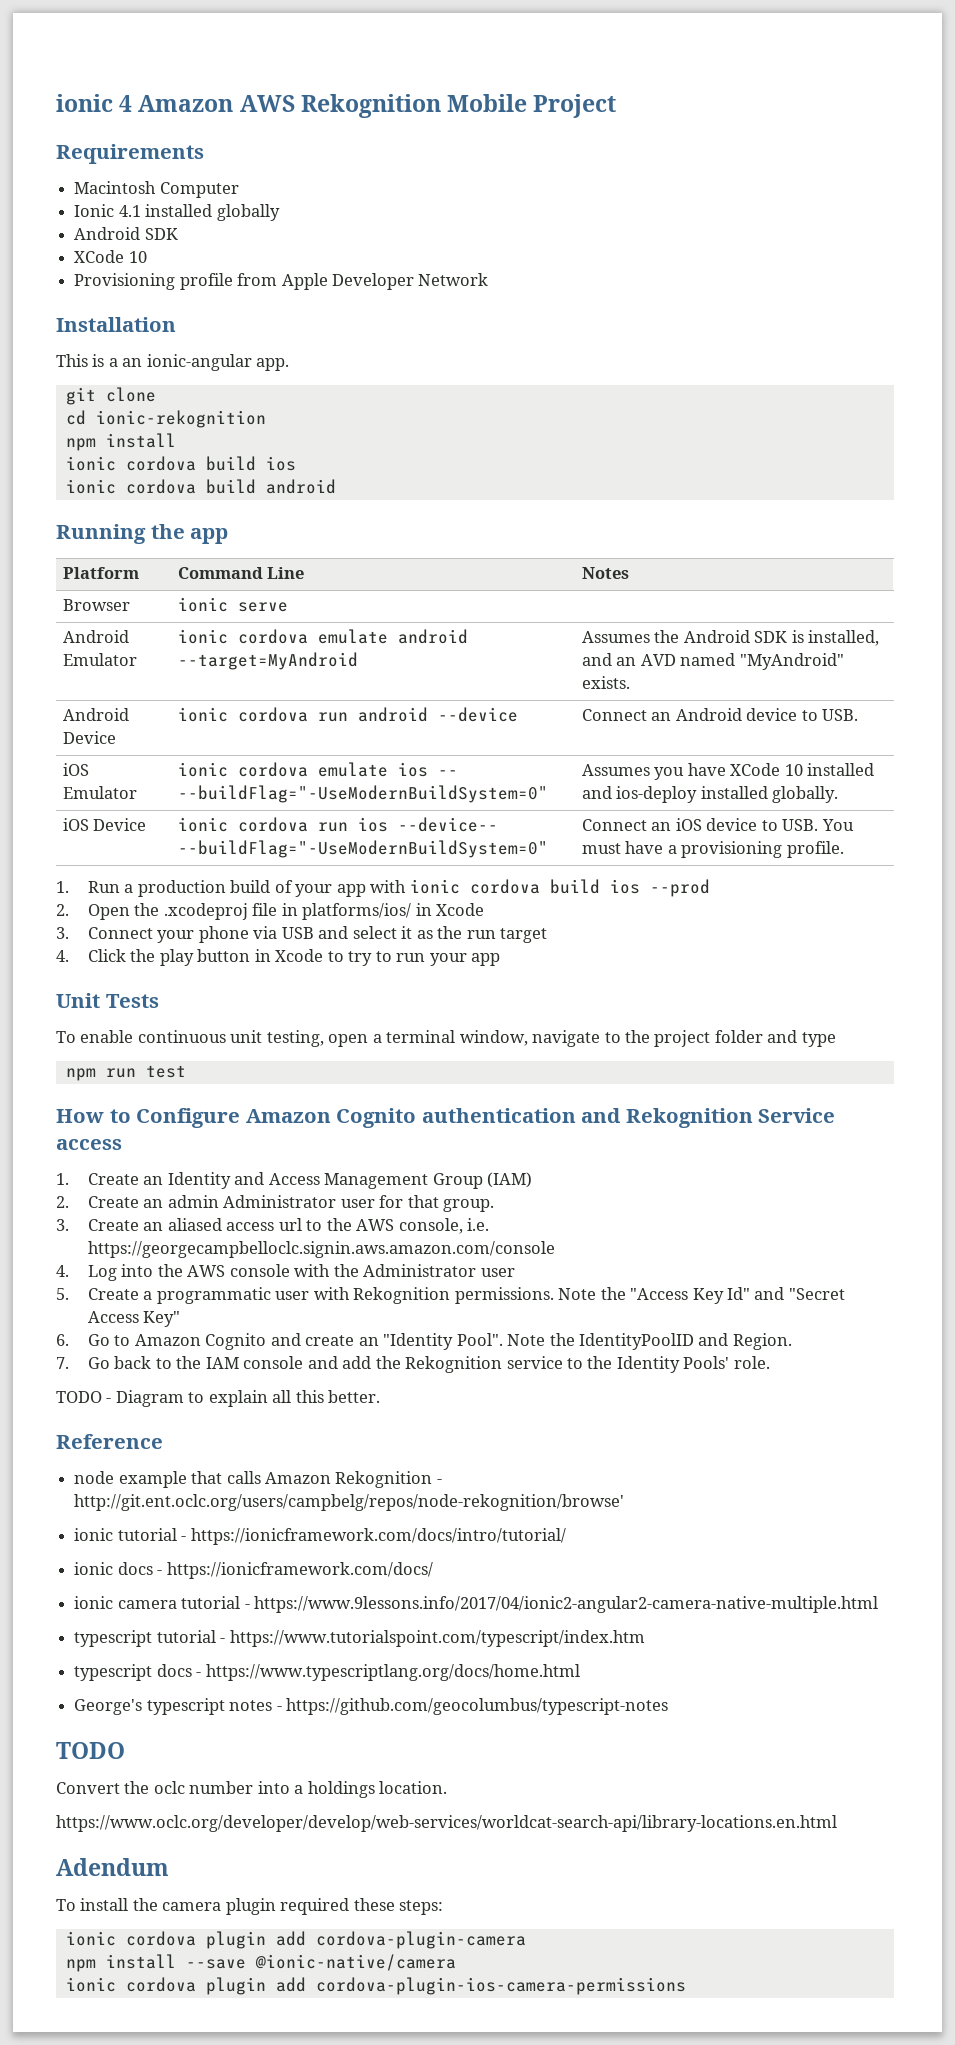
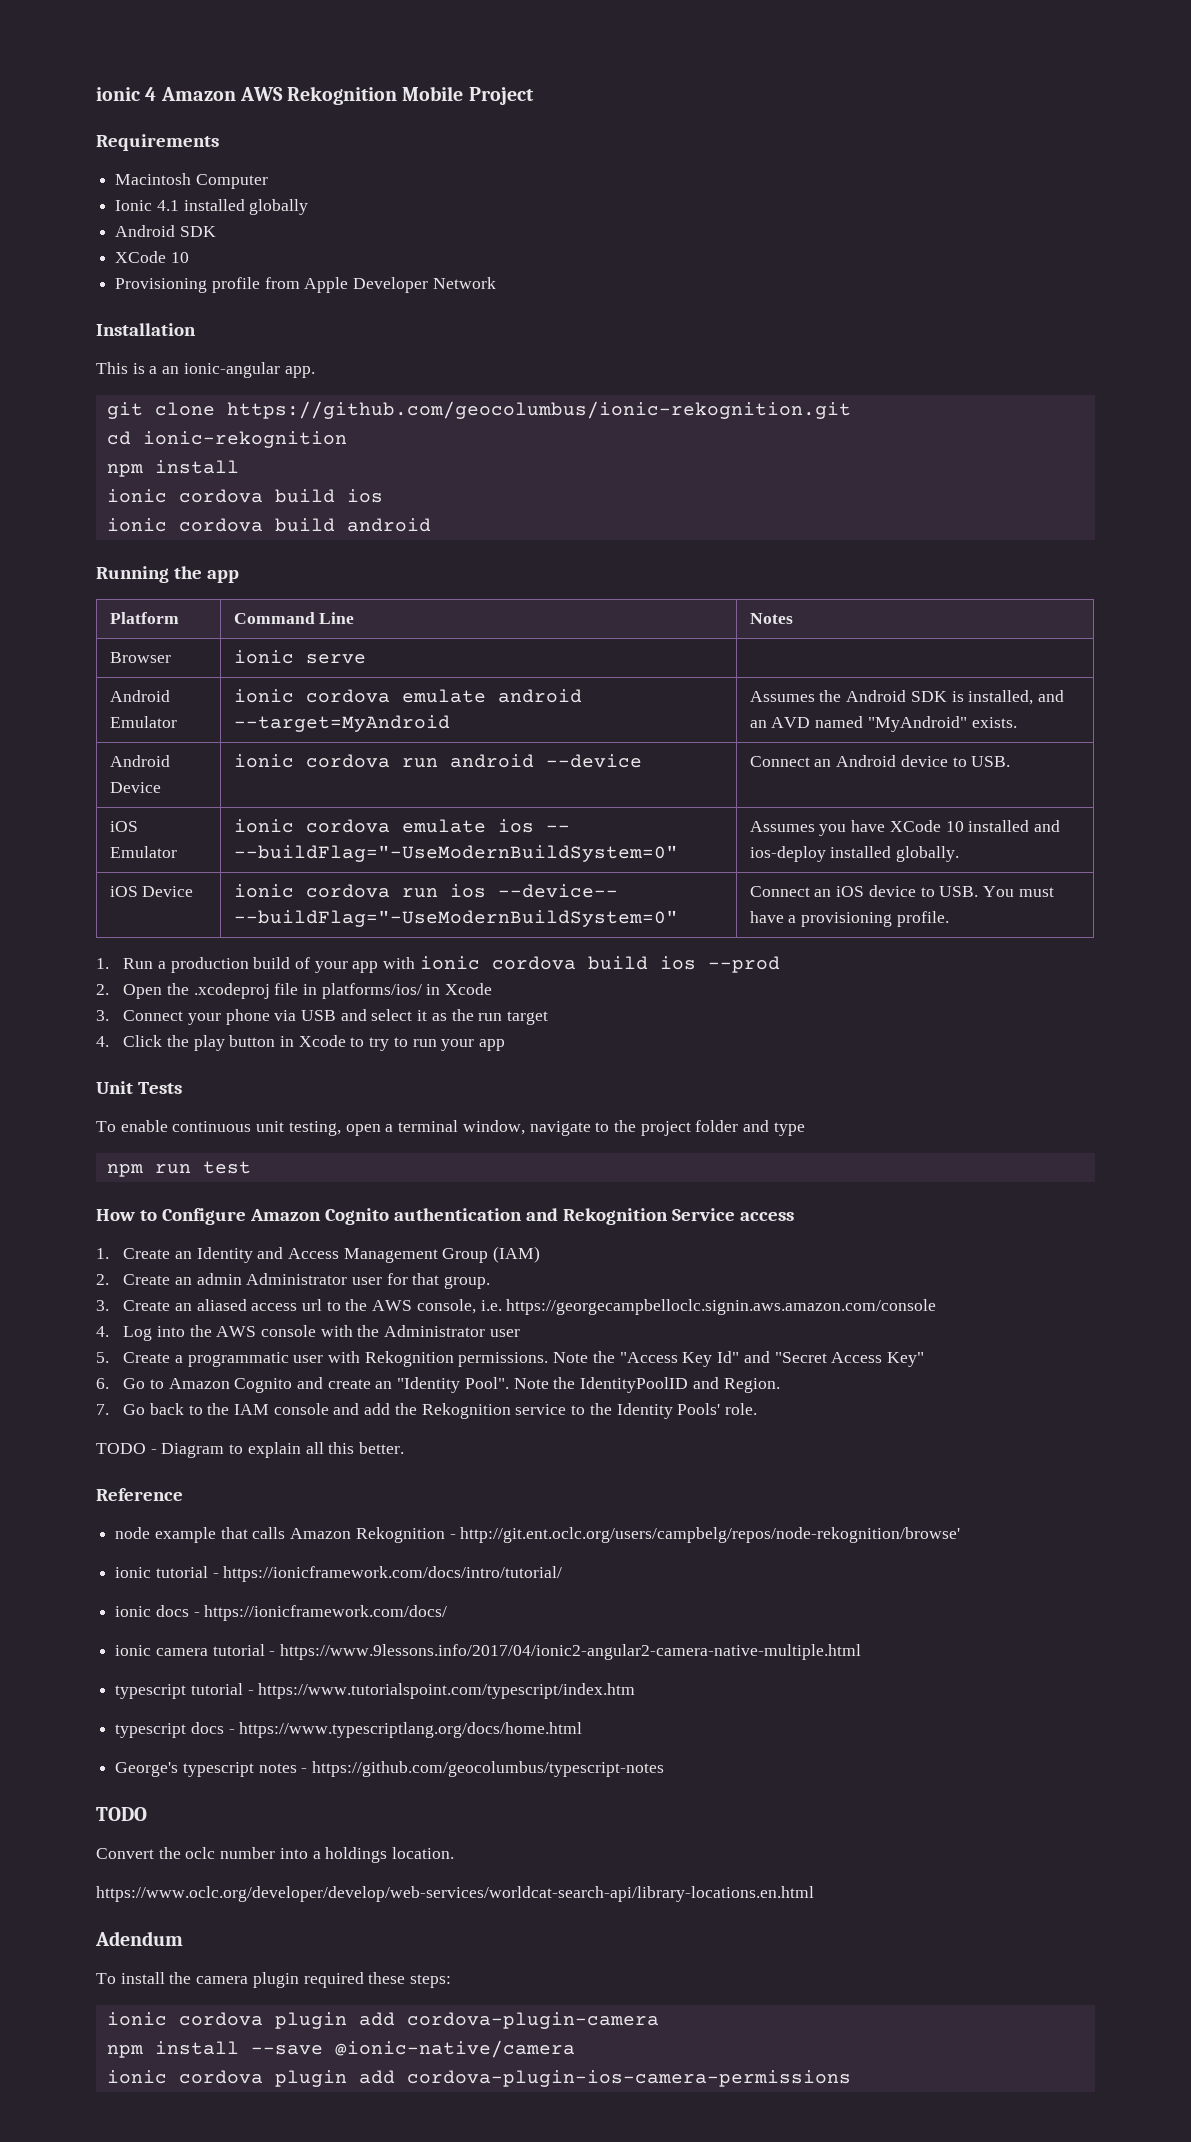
- git clone
+ git clone https://github.com/geocolumbus/ionic-rekognition.git

